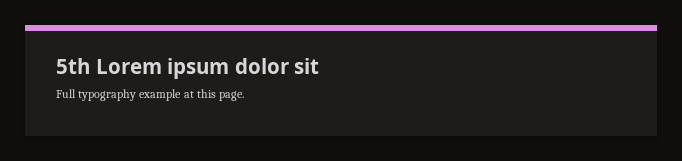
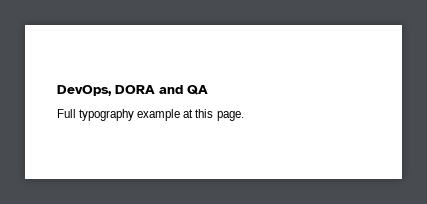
- 5th Lorem ipsum dolor sit
+ DevOps, DORA and QA

